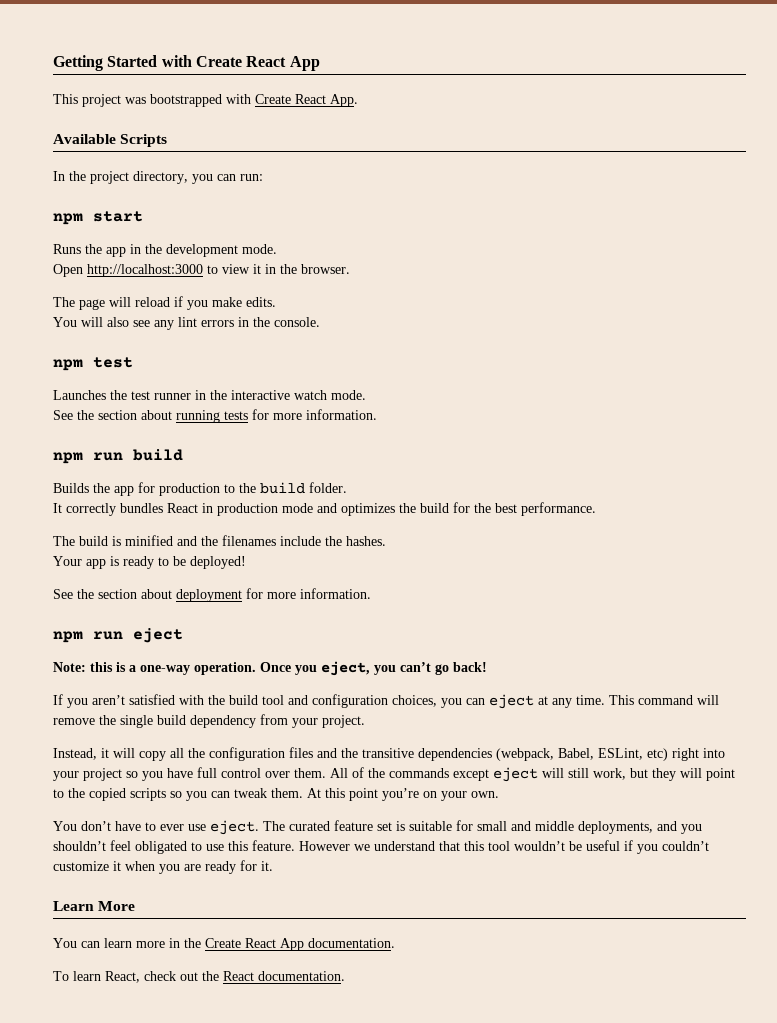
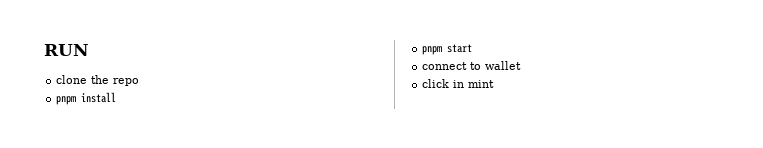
- Getting Started with Create React App
- This project was bootstrapped with Create React App.
- Available Scripts
- In the project directory, you can run:
- npm start
- Runs the app in the development mode.
- Open http://localhost:3000 to view it in the browser.
- The page will reload if you make edits.
- You will also see any lint errors in the console.
- npm test
- Launches the test runner in the interactive watch mode.
- See the section about running tests for more information.
- npm run build
- Builds the app for production to the build folder.
- It correctly bundles React in production mode and optimizes the build for the best performance.
- The build is minified and the filenames include the hashes.
- Your app is ready to be deployed!
- See the section about deployment for more information.
- npm run eject
- Note: this is a one-way operation. Once you eject, you can’t go back!
- If you aren’t satisfied with the build tool and configuration choices, you can eject at any time. This command will remove the single build dependency from your project.
- Instead, it will copy all the configuration files and the transitive dependencies (webpack, Babel, ESLint, etc) right into your project so you have full control over them. All of the commands except eject will still work, but they will point to the copied scripts so you can tweak them. At this point you’re on your own.
- You don’t have to ever use eject. The curated feature set is suitable for small and middle deployments, and you shouldn’t feel obligated to use this feature. However we understand that this tool wouldn’t be useful if you couldn’t customize it when you are ready for it.
- Learn More
- You can learn more in the Create React App documentation.
- To learn React, check out the React documentation.
+ RUN
+ clone the repo
+ pnpm install
+ pnpm start
+ connect to wallet
+ click in mint

